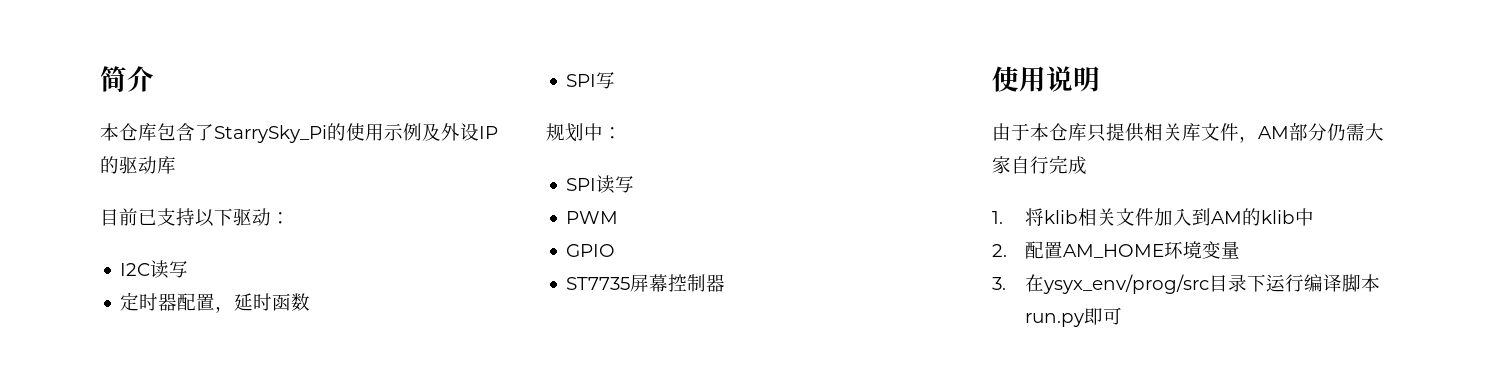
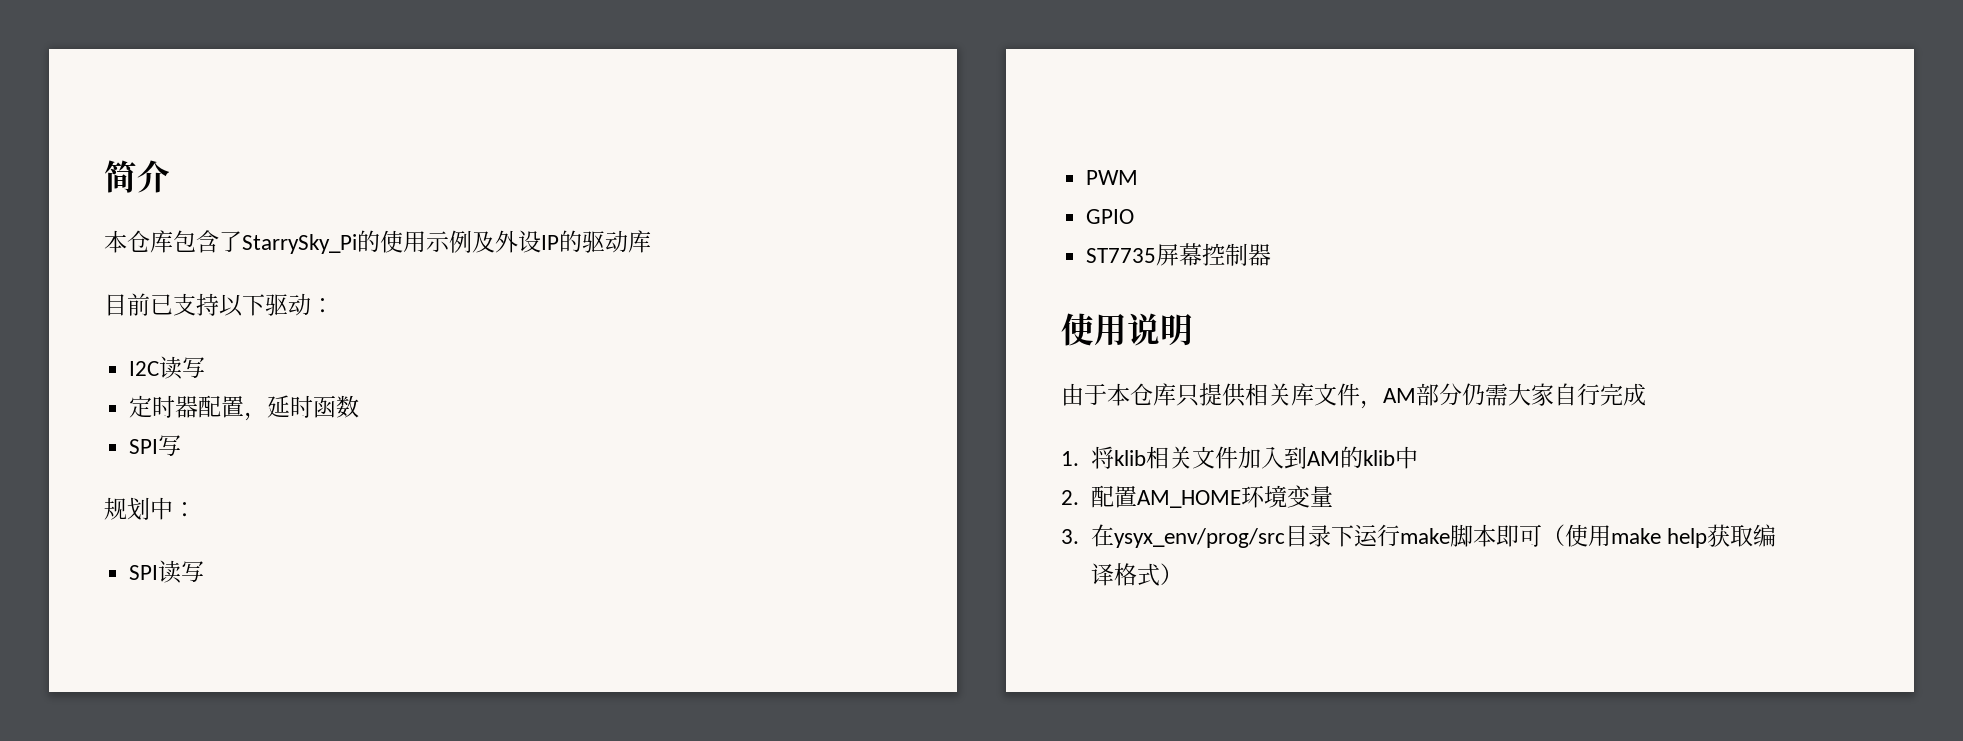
- 3.在ysyx_env/prog/src目录下运行编译脚本run.py即可
+ 3.在ysyx_env/prog/src目录下运行make脚本即可（使用make help获取编译格式）

